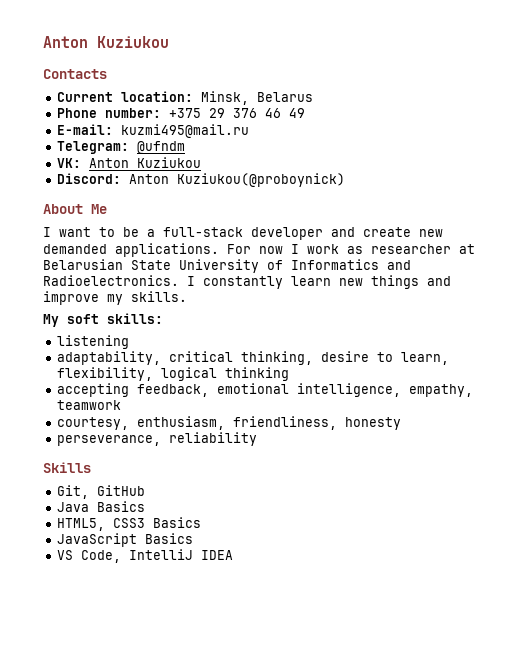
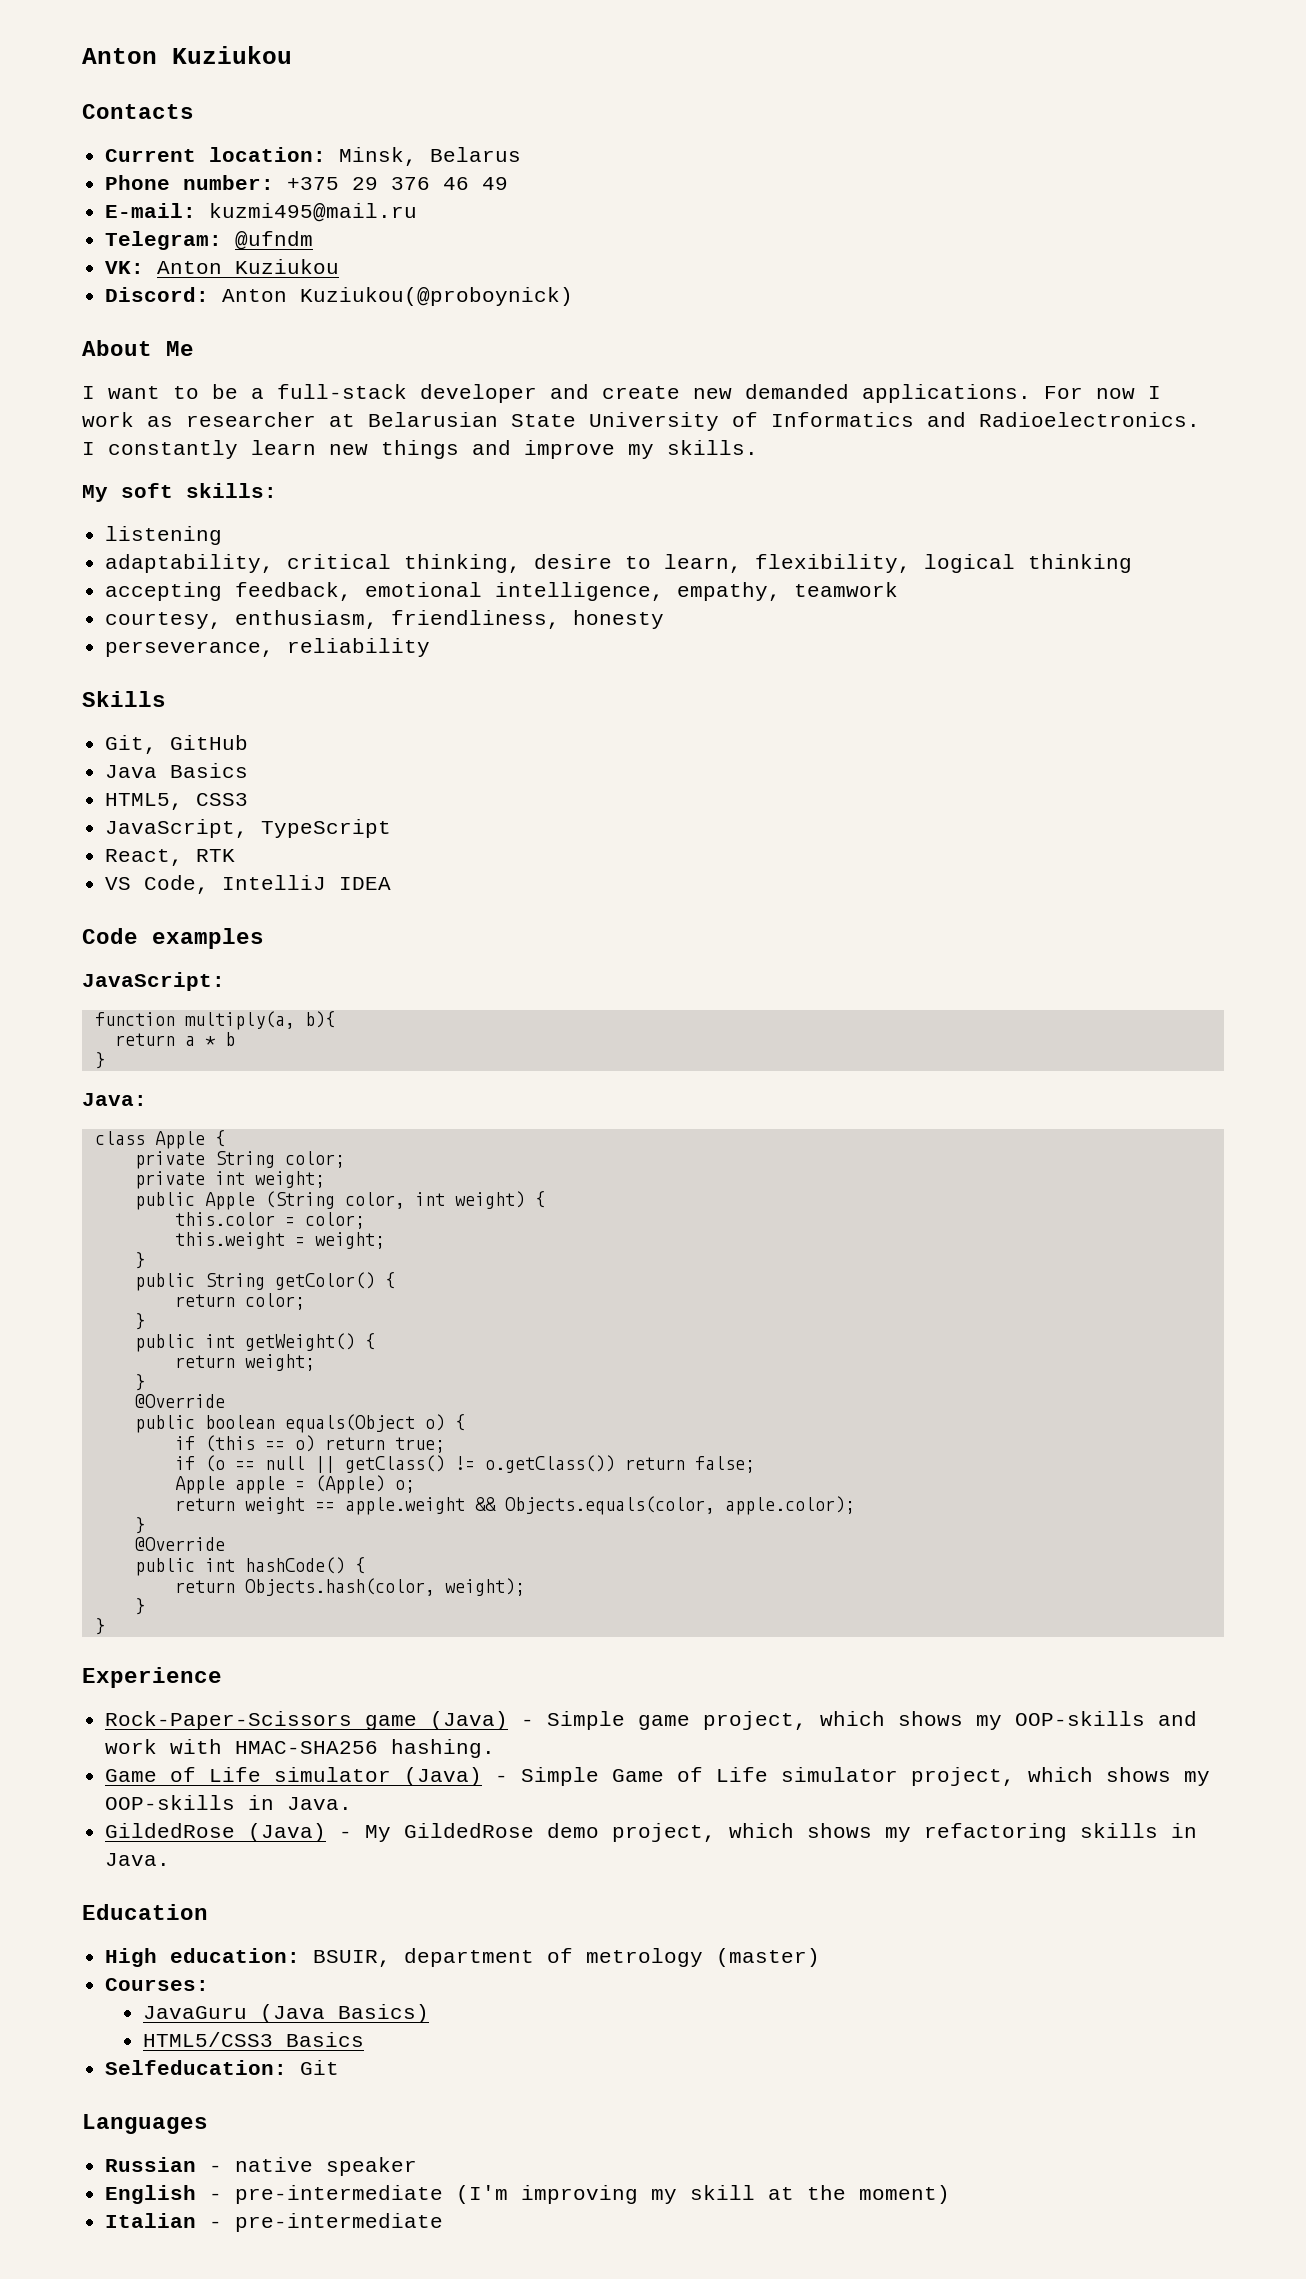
- HTML5, CSS3 Basics
- JavaScript Basics
+ HTML5, CSS3
+ JavaScript, TypeScript
+ React, RTK
+ Code examples
+ JavaScript:
+ function multiply(a, b){
+ return a * b
+ }
+ Java:
+ class Apple {
+ private String color;
+ private int weight;
+ public Apple (String color, int weight) {
+ this.color = color;
+ this.weight = weight;
+ }
+ public String getColor() {
+ return color;
+ }
+ public int getWeight() {
+ return weight;
+ }
+ @Override
+ public boolean equals(Object o) {
+ if (this == o) return true;
+ if (o == null || getClass() != o.getClass()) return false;
+ Apple apple = (Apple) o;
+ return weight == apple.weight && Objects.equals(color, apple.color);
+ }
+ @Override
+ public int hashCode() {
+ return Objects.hash(color, weight);
+ }
+ }
+ Experience
+ Rock-Paper-Scissors game (Java) - Simple game project, which shows my OOP-skills and work with HMAC-SHA256 hashing.
+ Game of Life simulator (Java) - Simple Game of Life simulator project, which shows my OOP-skills in Java.
+ GildedRose (Java) - My GildedRose demo project, which shows my refactoring skills in Java.
+ Education
+ High education: BSUIR, department of metrology (master)
+ Courses:
+ JavaGuru (Java Basics)
+ HTML5/CSS3 Basics
+ Selfeducation: Git
+ Languages
+ Russian - native speaker
+ English - pre-intermediate (I'm improving my skill at the moment)
+ Italian - pre-intermediate

